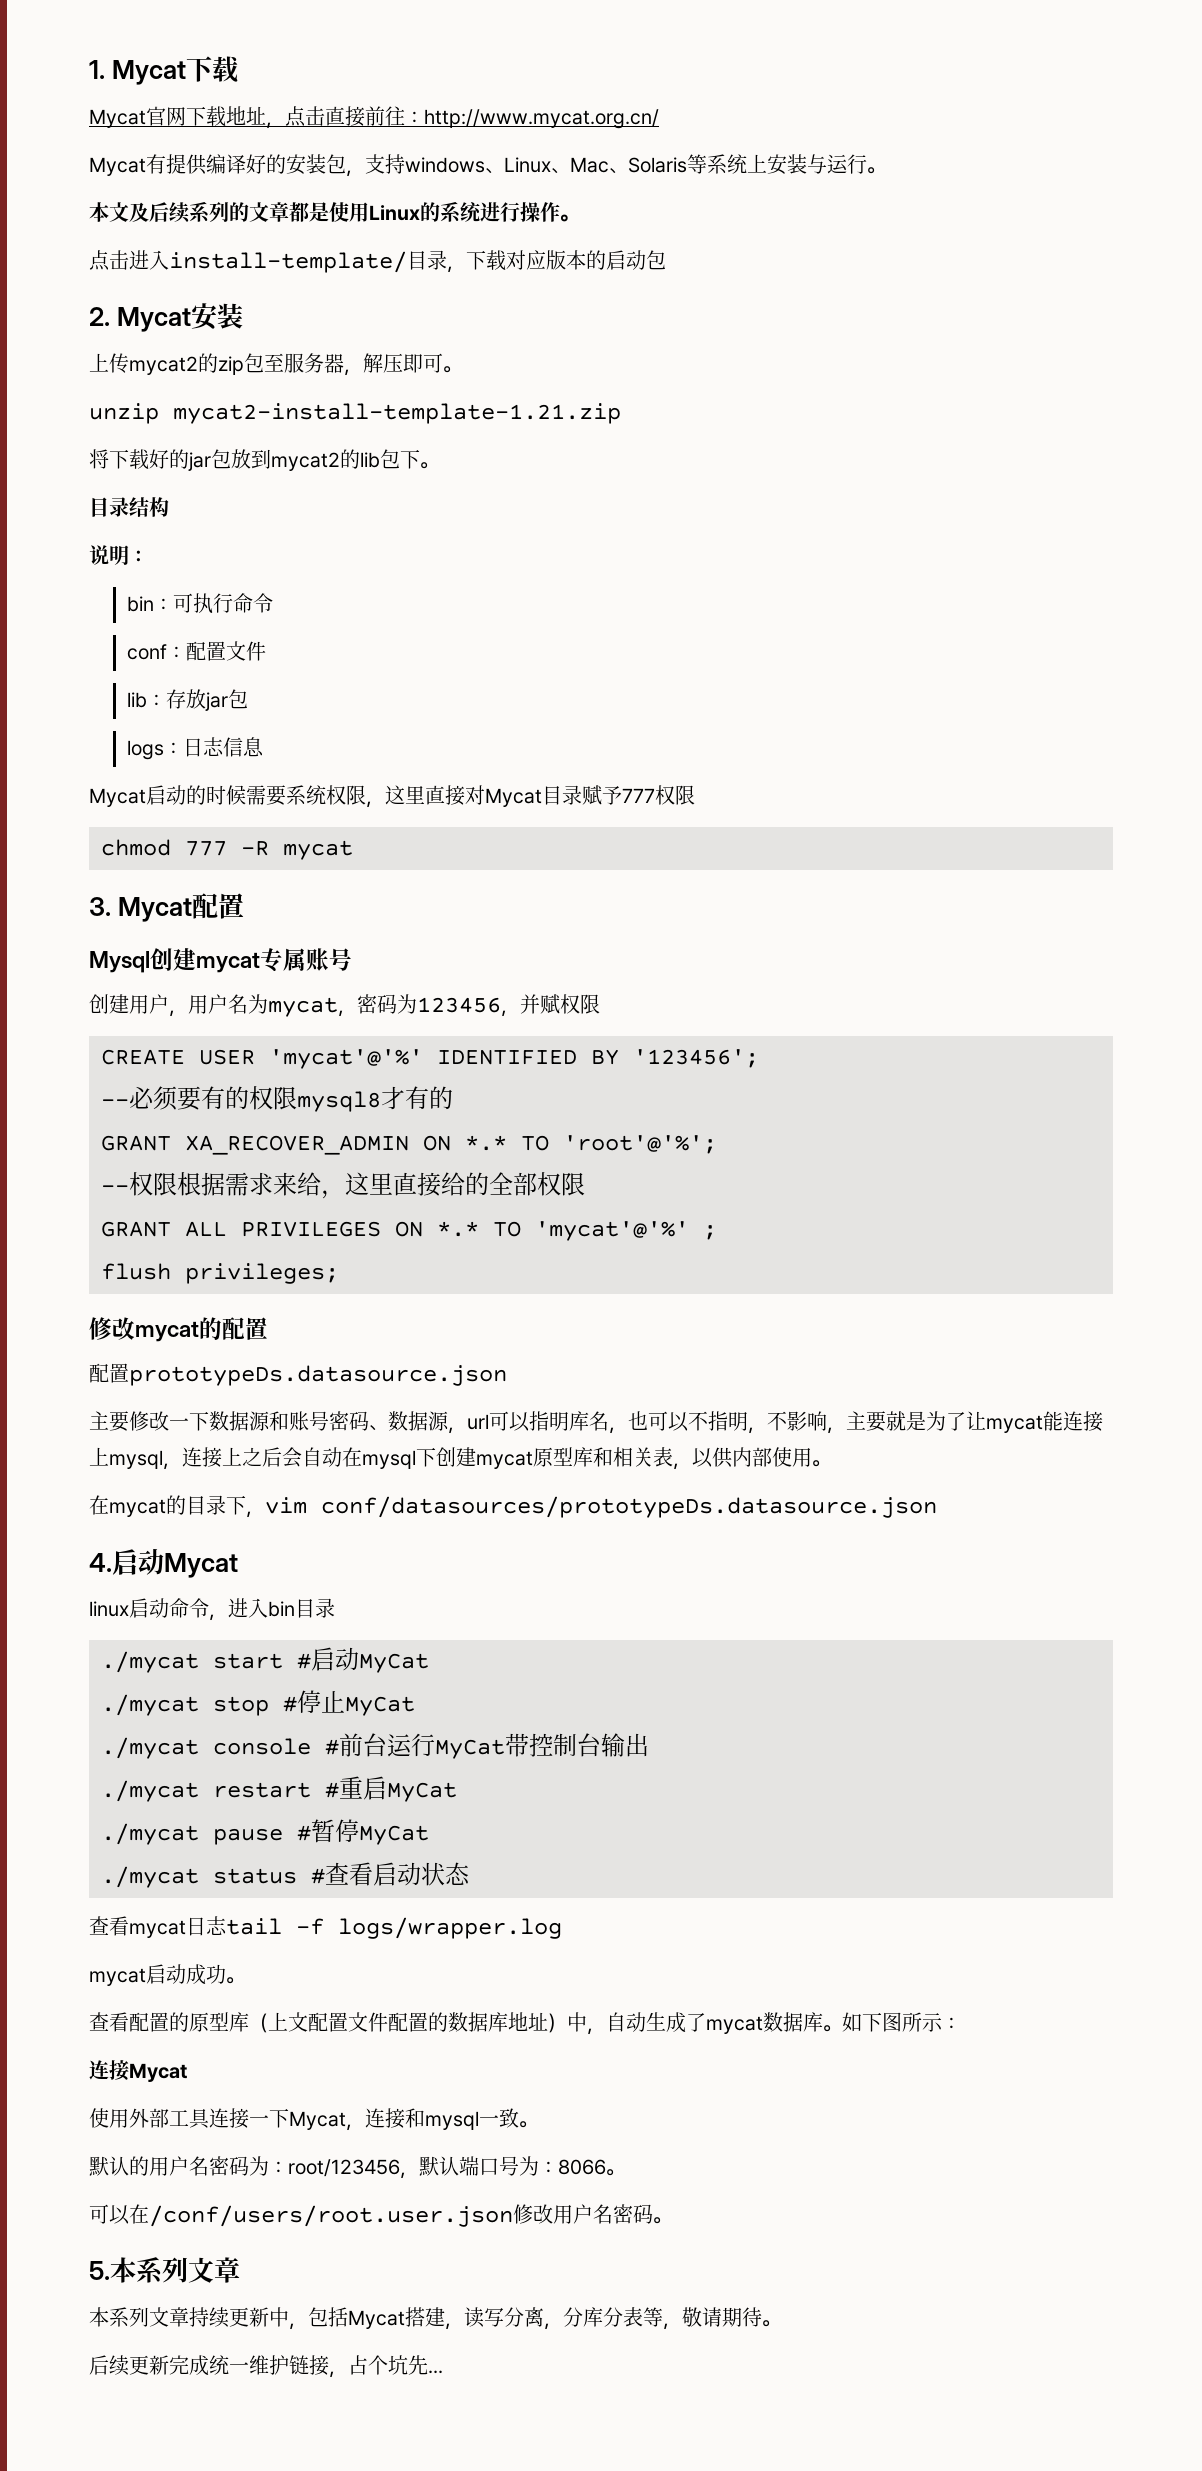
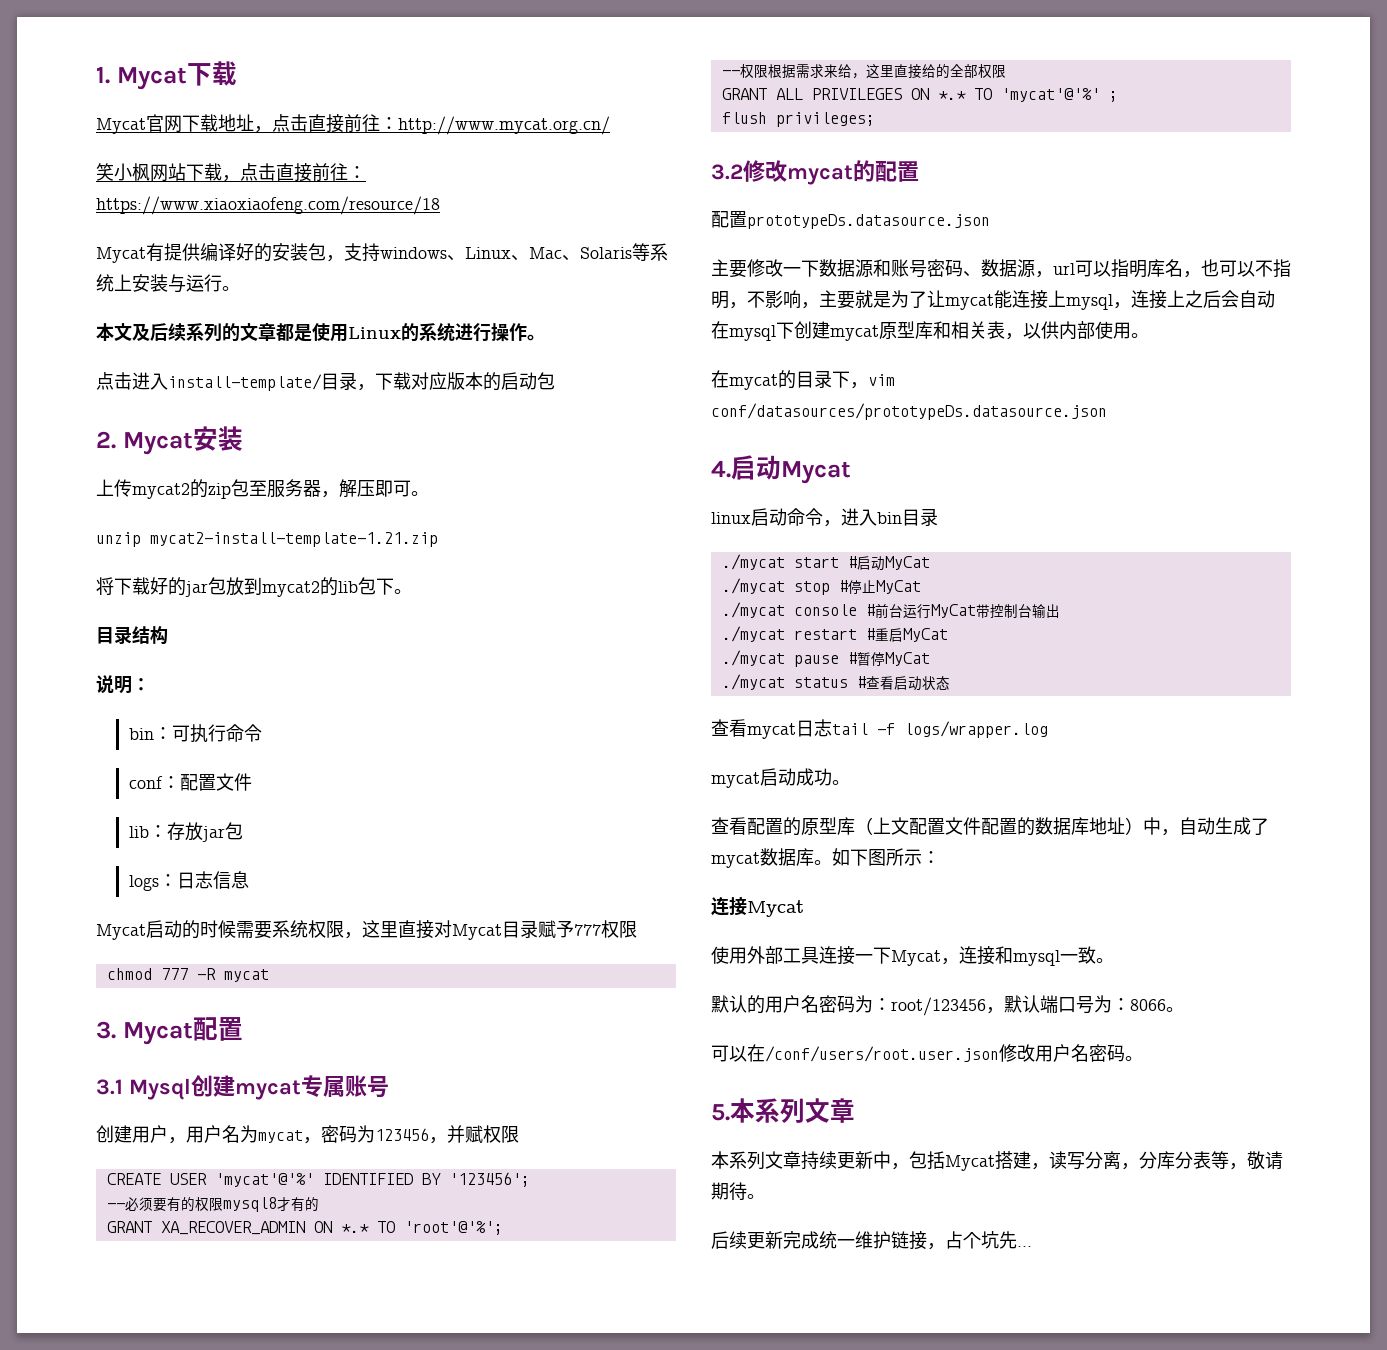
+ 笑小枫网站下载，点击直接前往：https://www.xiaoxiaofeng.com/resource/18
- Mysql创建mycat专属账号
+ 3.1 Mysql创建mycat专属账号
- 修改mycat的配置
+ 3.2修改mycat的配置

